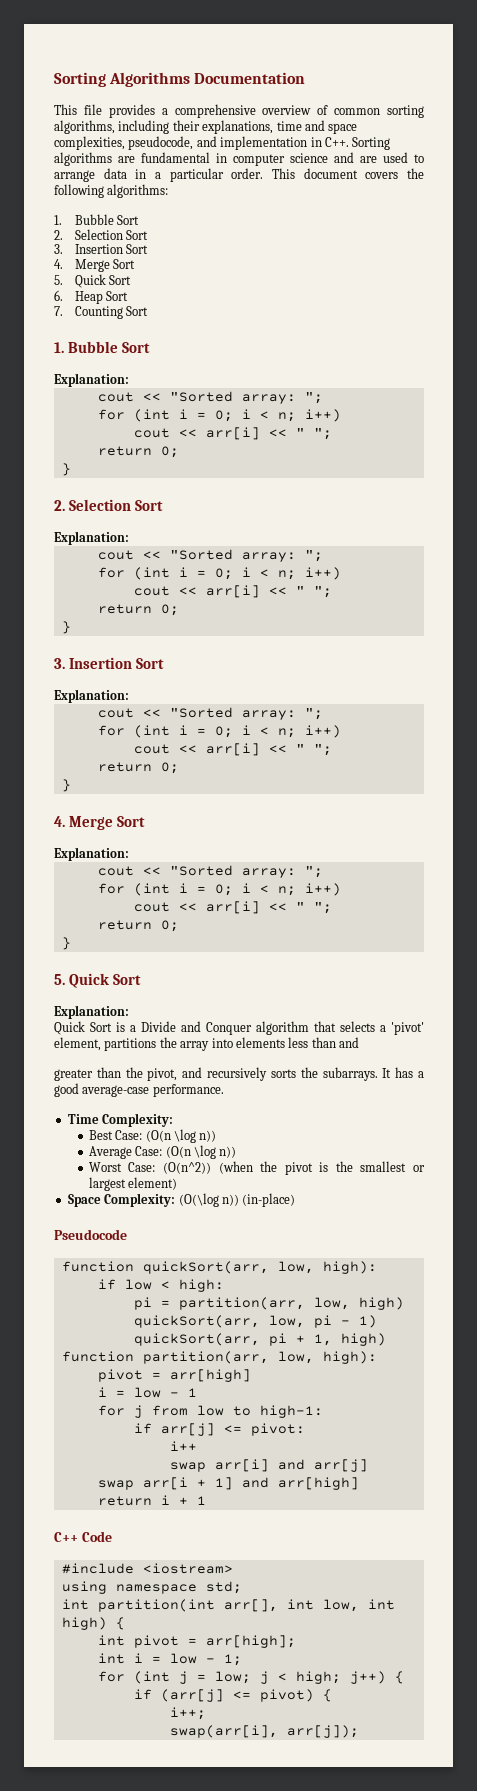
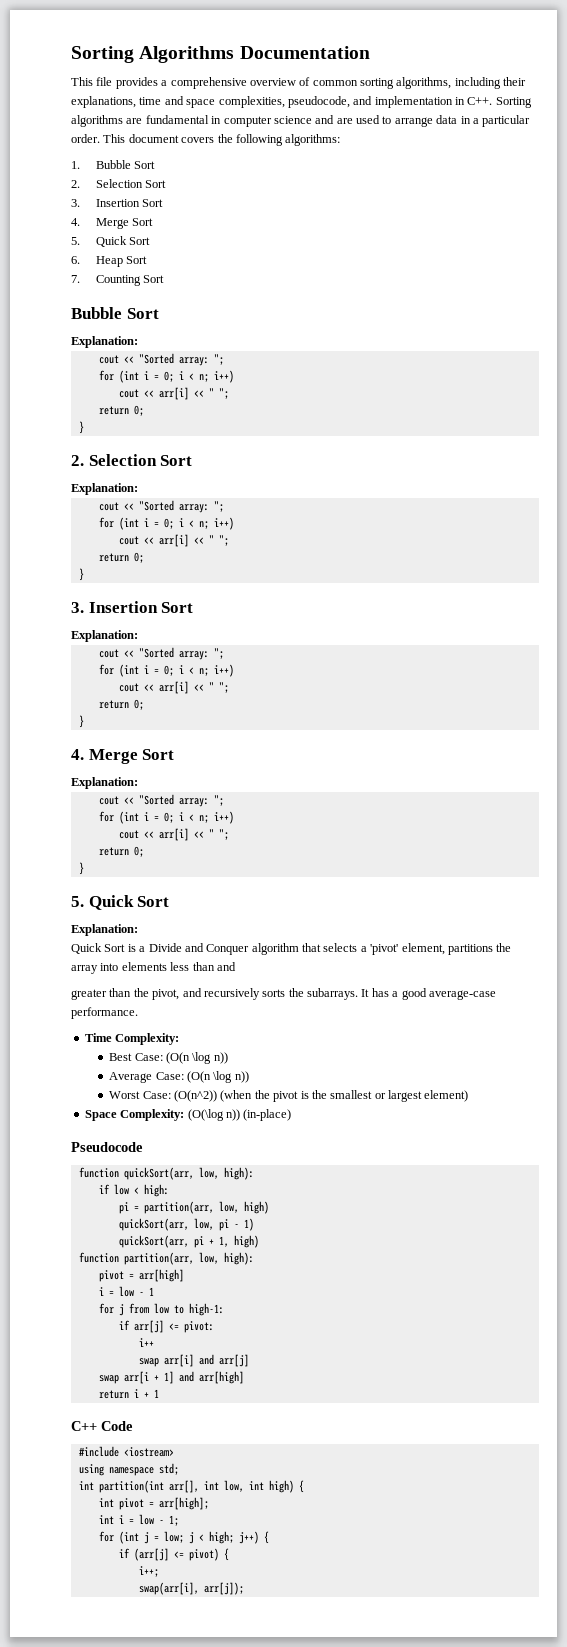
  7. Counting Sort
- 1. Bubble Sort
+ Bubble Sort

